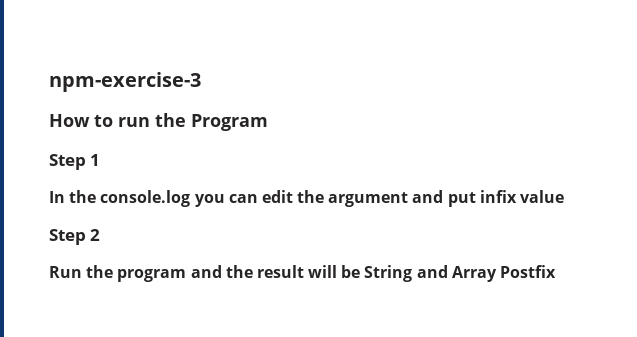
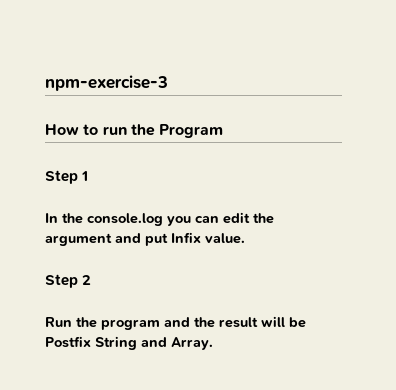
- In the console.log you can edit the argument and put infix value
+ In the console.log you can edit the argument and put Infix value.
- Run the program and the result will be String and Array Postfix
+ Run the program and the result will be Postfix String and Array.

